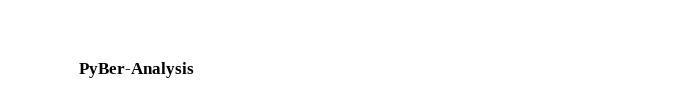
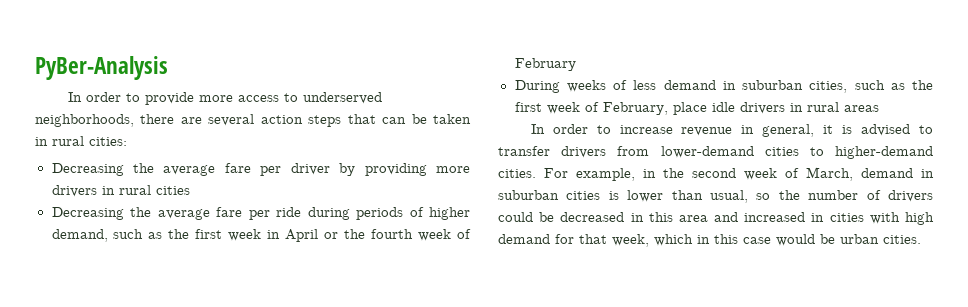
+ In order to provide more access to underserved neighborhoods, there are several action steps that can be taken in rural cities:
+ Decreasing the average fare per driver by providing more drivers in rural cities
+ Decreasing the average fare per ride during periods of higher demand, such as the first week in April or the fourth week of February
+ During weeks of less demand in suburban cities, such as the first week of February, place idle drivers in rural areas
+ In order to increase revenue in general, it is advised to transfer drivers from lower-demand cities to higher-demand cities. For example, in the second week of March, demand in suburban cities is lower than usual, so the number of drivers could be decreased in this area and increased in cities with high demand for that week, which in this case would be urban cities.

